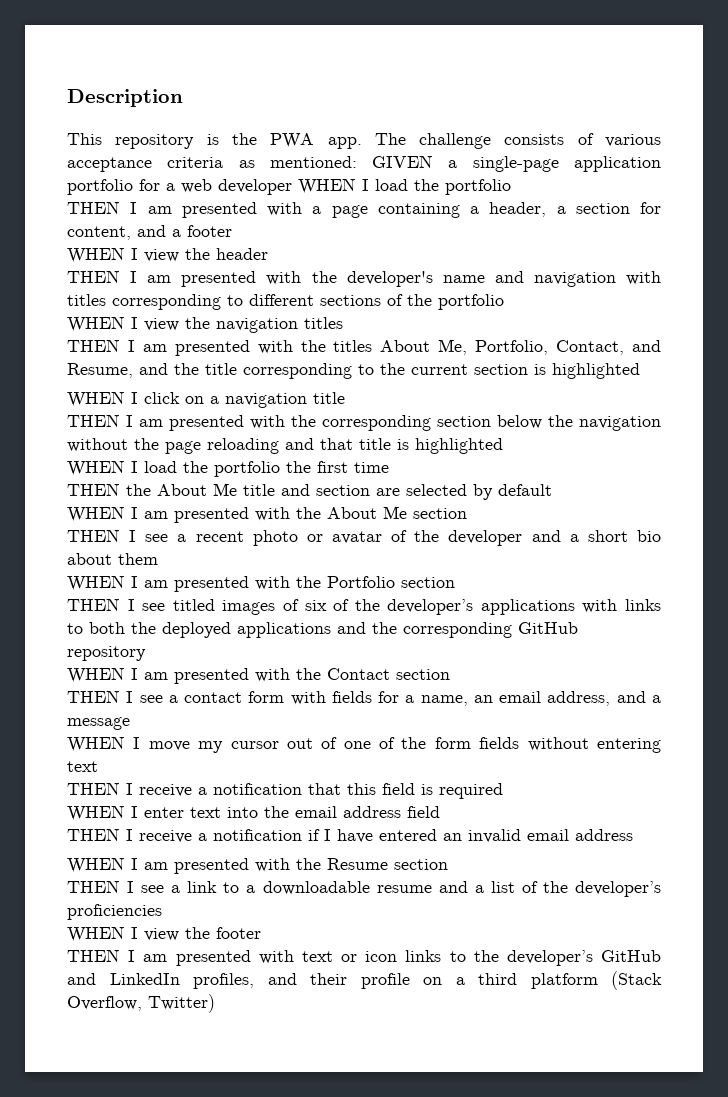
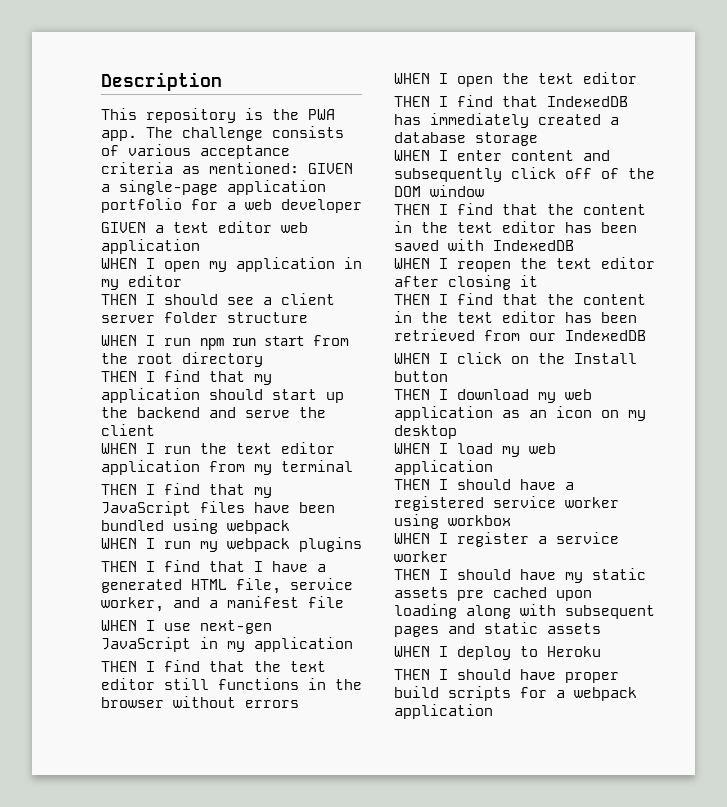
- The challenge consists of various acceptance criteria as mentioned: GIVEN a single-page application portfolio for a web developer WHEN I load the portfolio
- THEN I am presented with a page containing a header, a section for content, and a footer
- WHEN I view the header
- THEN I am presented with the developer's name and navigation with titles corresponding to different sections of the portfolio
- WHEN I view the navigation titles
- THEN I am presented with the titles About Me, Portfolio, Contact, and Resume, and the title corresponding to the current section is highlighted
+ The challenge consists of various acceptance criteria as mentioned: GIVEN a single-page application portfolio for a web developer
+ GIVEN a text editor web application
+ WHEN I open my application in my editor
+ THEN I should see a client server folder structure
+ WHEN I run npm run start from the root directory
+ THEN I find that my application should start up the backend and serve the client
+ WHEN I run the text editor application from my terminal
+ THEN I find that my JavaScript files have been bundled using webpack
+ WHEN I run my webpack plugins
+ THEN I find that I have a generated HTML file, service worker, and a manifest file
+ WHEN I use next-gen JavaScript in my application
+ THEN I find that the text editor still functions in the browser without errors
+ WHEN I open the text editor
+ THEN I find that IndexedDB has immediately created a database storage
+ WHEN I enter content and subsequently click off of the DOM window
+ THEN I find that the content in the text editor has been saved with IndexedDB
+ WHEN I reopen the text editor after closing it
+ THEN I find that the content in the text editor has been retrieved from our IndexedDB
- WHEN I click on a navigation title
- THEN I am presented with the corresponding section below the navigation without the page reloading and that title is highlighted
- WHEN I load the portfolio the first time
- THEN the About Me title and section are selected by default
- WHEN I am presented with the About Me section
- THEN I see a recent photo or avatar of the developer and a short bio about them
- WHEN I am presented with the Portfolio section
- THEN I see titled images of six of the developer’s applications with links to both the deployed applications and the corresponding GitHub repository
- WHEN I am presented with the Contact section
- THEN I see a contact form with fields for a name, an email address, and a message
- WHEN I move my cursor out of one of the form fields without entering text
- THEN I receive a notification that this field is required
- WHEN I enter text into the email address field
- THEN I receive a notification if I have entered an invalid email address
- WHEN I am presented with the Resume section
- THEN I see a link to a downloadable resume and a list of the developer’s proficiencies
- WHEN I view the footer
- THEN I am presented with text or icon links to the developer’s GitHub and LinkedIn profiles, and their profile on a third platform (Stack Overflow, Twitter)
+ WHEN I click on the Install button
+ THEN I download my web application as an icon on my desktop
+ WHEN I load my web application
+ THEN I should have a registered service worker using workbox
+ WHEN I register a service worker
+ THEN I should have my static assets pre cached upon loading along with subsequent pages and static assets
+ WHEN I deploy to Heroku
+ THEN I should have proper build scripts for a webpack application

